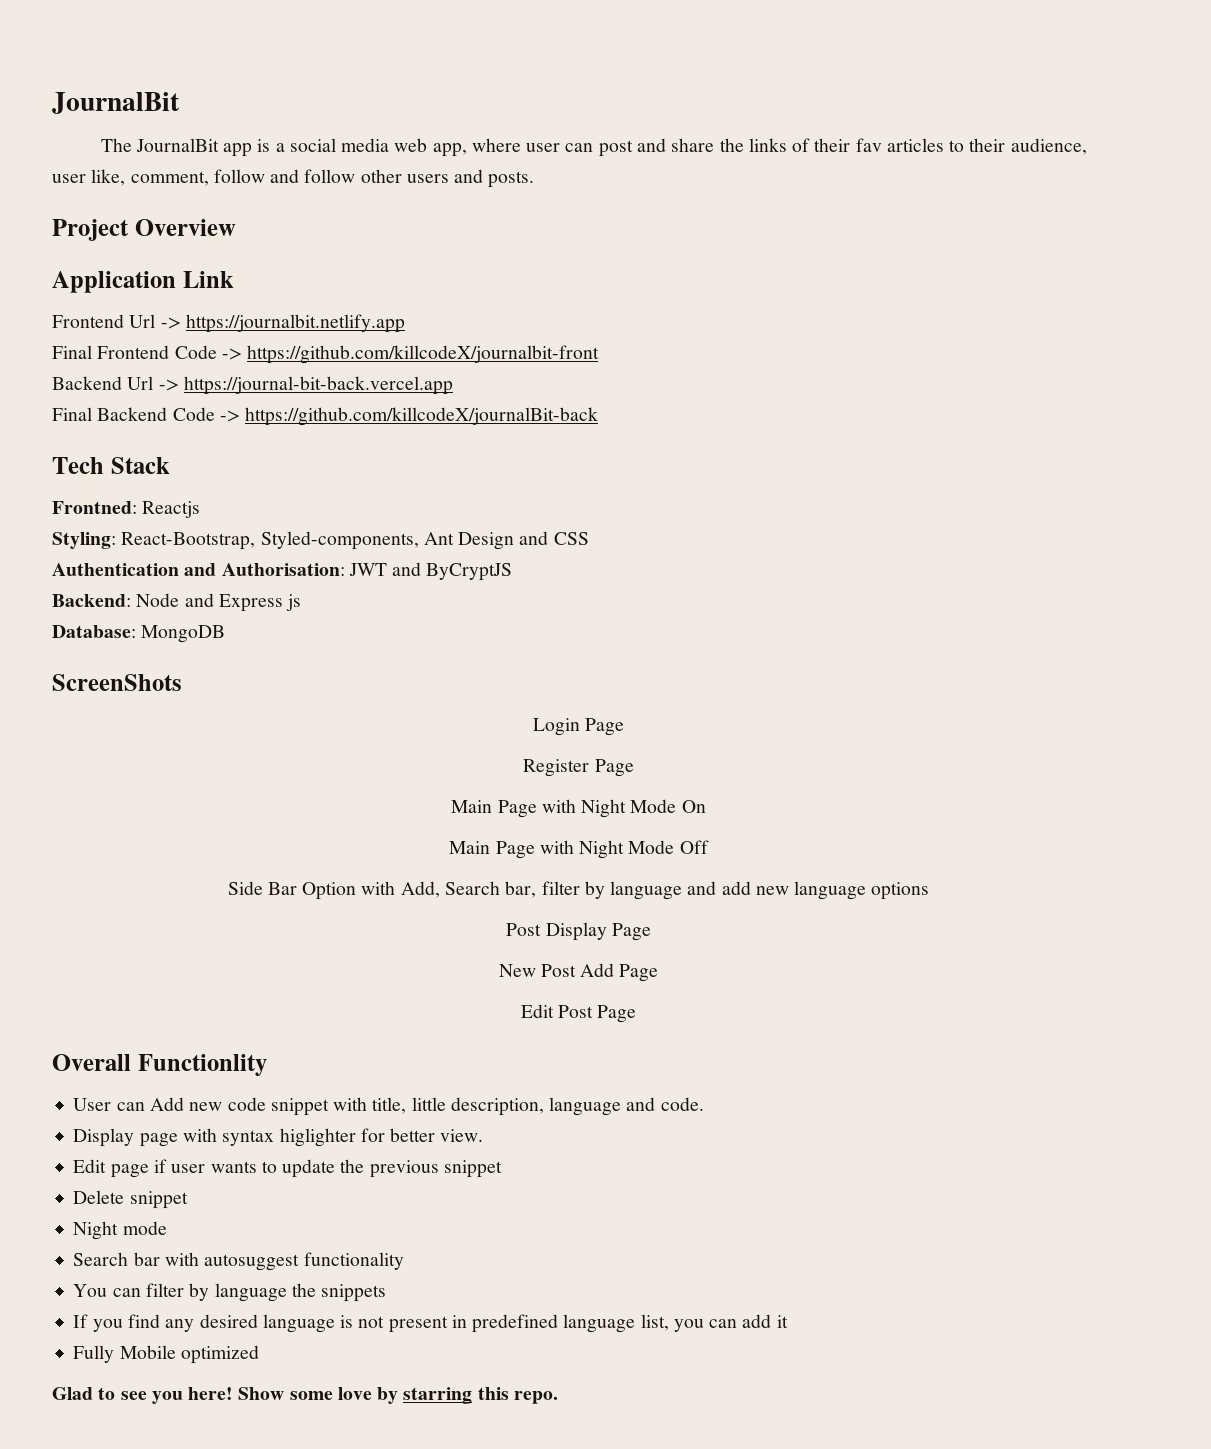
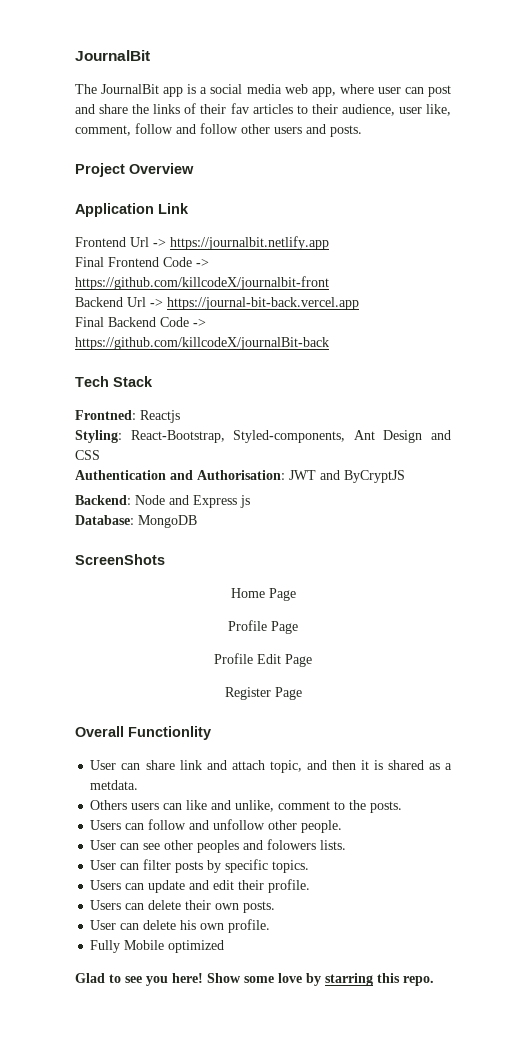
- Login Page
+ Home Page
+ Profile Page
+ Profile Edit Page
  Register Page
- Main Page with Night Mode On
- Main Page with Night Mode Off
- Side Bar Option with Add, Search bar, filter by language and add new language options
- Post Display Page
- New Post Add Page
- Edit Post Page
  Overall Functionlity
- User can Add new code snippet with title, little description, language and code.
- Display page with syntax higlighter for better view.
- Edit page if user wants to update the previous snippet
- Delete snippet
- Night mode
- Search bar with autosuggest functionality
- You can filter by language the snippets
- If you find any desired language is not present in predefined language list, you can add it
+ User can share link and attach topic, and then it is shared as a metdata.
+ Others users can like and unlike, comment to the posts.
+ Users can follow and unfollow other people.
+ User can see other peoples and folowers lists.
+ User can filter posts by specific topics.
+ Users can update and edit their profile.
+ Users can delete their own posts.
+ User can delete his own profile.

